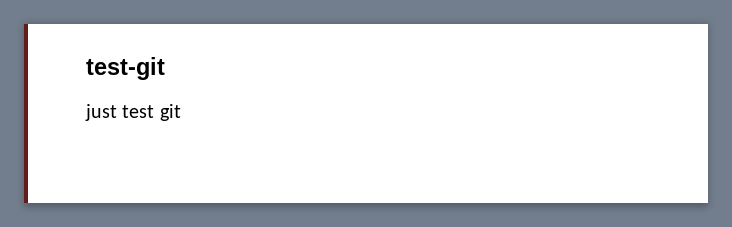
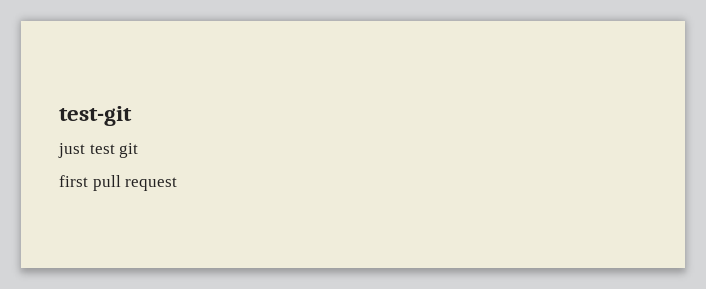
+ first pull request

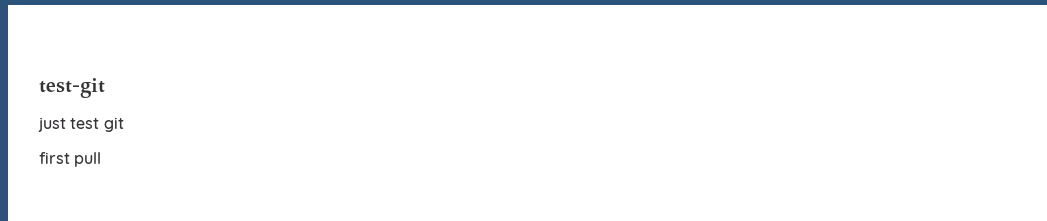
- first pull request
+ first pull

